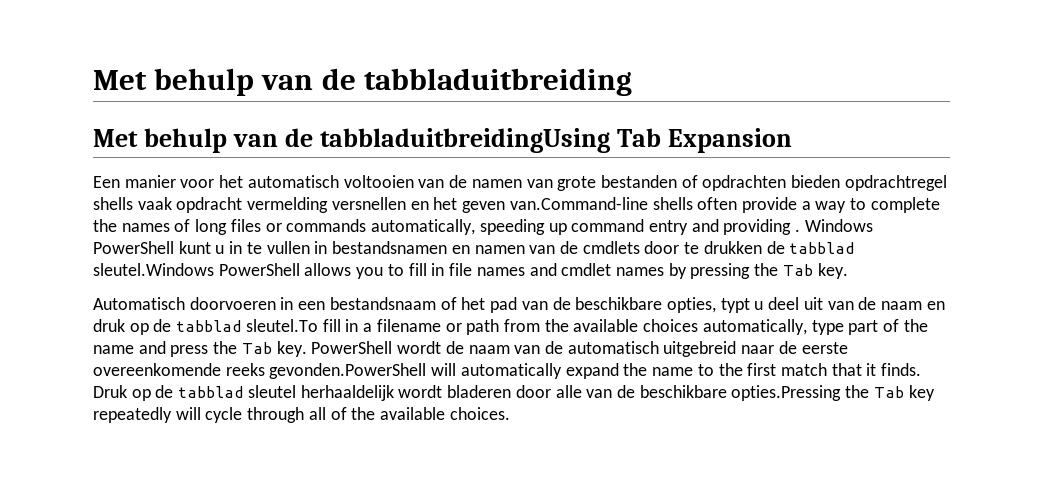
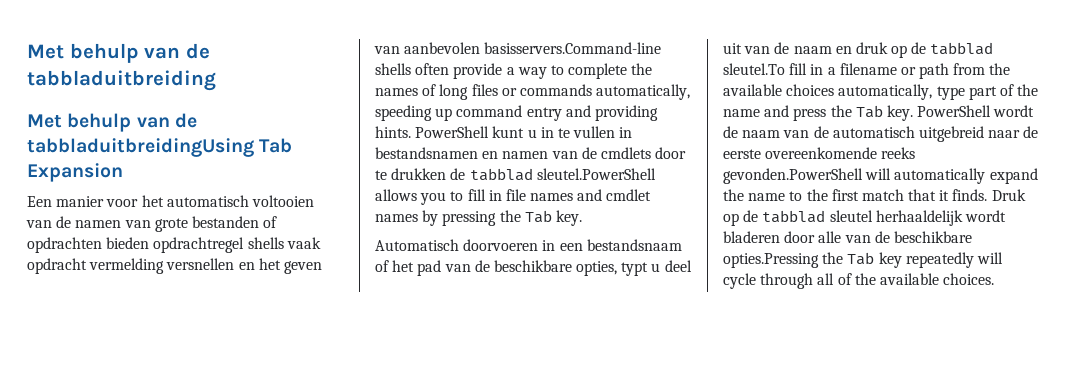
- Een manier voor het automatisch voltooien van de namen van grote bestanden of opdrachten bieden opdrachtregel shells vaak opdracht vermelding versnellen en het geven van.Command-line shells often provide a way to complete the names of long files or commands automatically, speeding up command entry and providing . Windows PowerShell kunt u in te vullen in bestandsnamen en namen van de cmdlets door te drukken de tabblad sleutel.Windows PowerShell allows you to fill in file names and cmdlet names by pressing the Tab key.
+ Een manier voor het automatisch voltooien van de namen van grote bestanden of opdrachten bieden opdrachtregel shells vaak opdracht vermelding versnellen en het geven van aanbevolen basisservers.Command-line shells often provide a way to complete the names of long files or commands automatically, speeding up command entry and providing hints. PowerShell kunt u in te vullen in bestandsnamen en namen van de cmdlets door te drukken de tabblad sleutel.PowerShell allows you to fill in file names and cmdlet names by pressing the Tab key.

